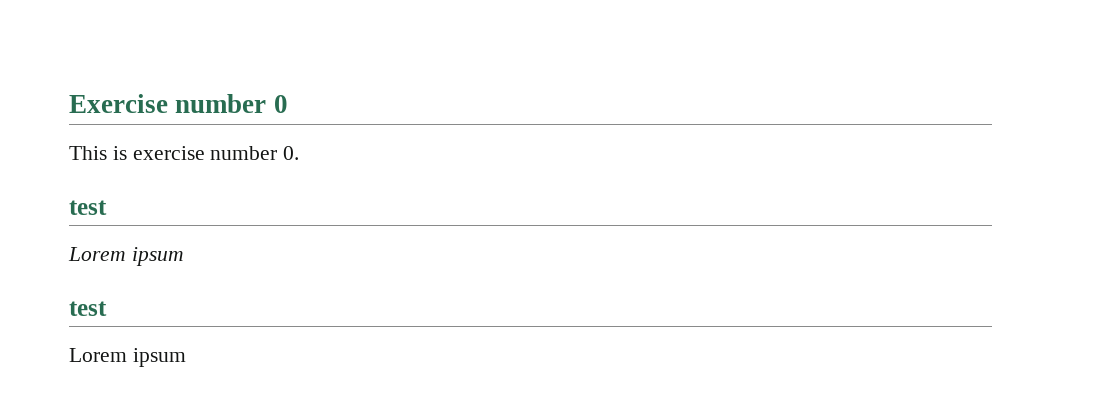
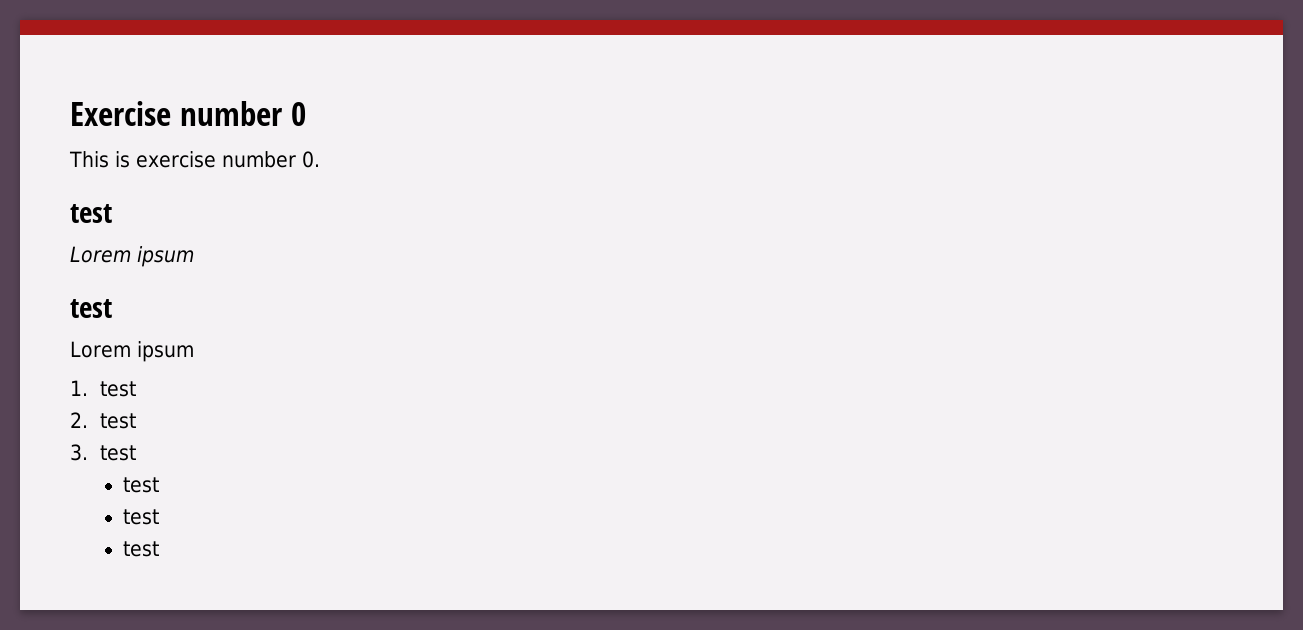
+ 1. test
+ 2. test
+ 3. test
+ test
+ test
+ test

